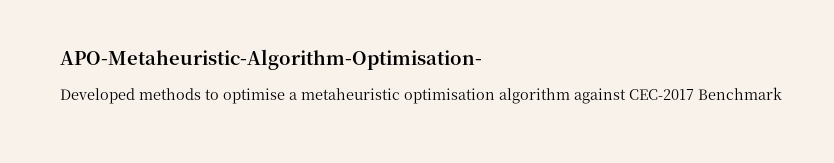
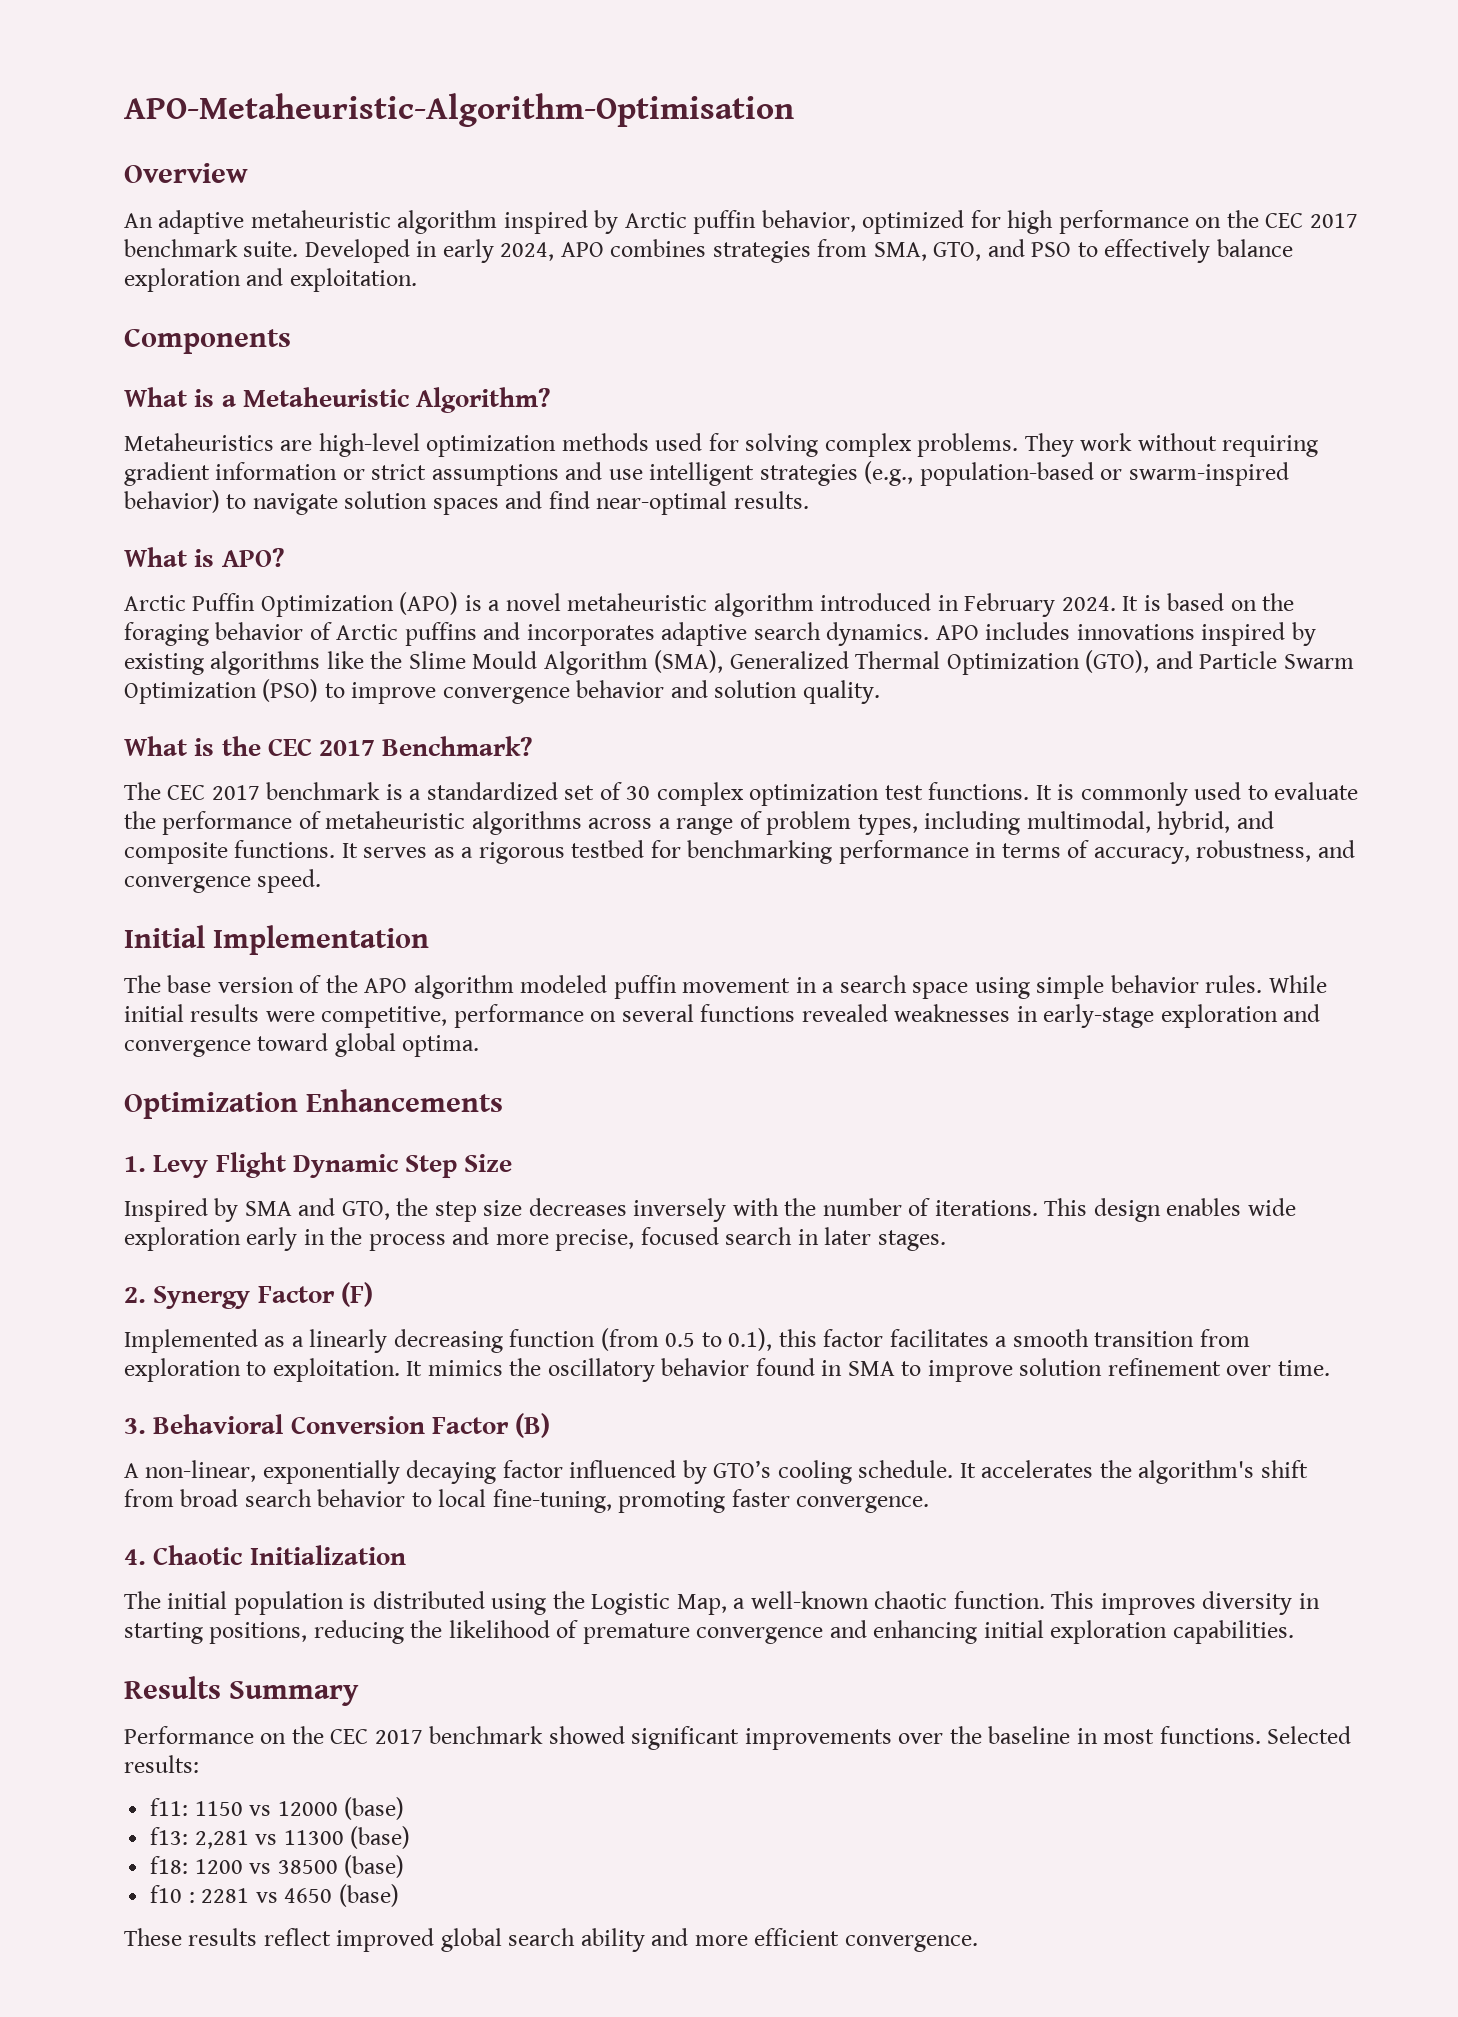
- APO-Metaheuristic-Algorithm-Optimisation-
- Developed methods to optimise a metaheuristic optimisation algorithm against CEC-2017 Benchmark
+ APO-Metaheuristic-Algorithm-Optimisation
+ Overview
+ An adaptive metaheuristic algorithm inspired by Arctic puffin behavior, optimized for high performance on the CEC 2017 benchmark suite. Developed in early 2024, APO combines strategies from SMA, GTO, and PSO to effectively balance exploration and exploitation.
+ Components
+ What is a Metaheuristic Algorithm?
+ Metaheuristics are high-level optimization methods used for solving complex problems. They work without requiring gradient information or strict assumptions and use intelligent strategies (e.g., population-based or swarm-inspired behavior) to navigate solution spaces and find near-optimal results.
+ What is APO?
+ Arctic Puffin Optimization (APO) is a novel metaheuristic algorithm introduced in February 2024. It is based on the foraging behavior of Arctic puffins and incorporates adaptive search dynamics. APO includes innovations inspired by existing algorithms like the Slime Mould Algorithm (SMA), Generalized Thermal Optimization (GTO), and Particle Swarm Optimization (PSO) to improve convergence behavior and solution quality.
+ What is the CEC 2017 Benchmark?
+ The CEC 2017 benchmark is a standardized set of 30 complex optimization test functions. It is commonly used to evaluate the performance of metaheuristic algorithms across a range of problem types, including multimodal, hybrid, and composite functions. It serves as a rigorous testbed for benchmarking performance in terms of accuracy, robustness, and convergence speed.
+ Initial Implementation
+ The base version of the APO algorithm modeled puffin movement in a search space using simple behavior rules. While initial results were competitive, performance on several functions revealed weaknesses in early-stage exploration and convergence toward global optima.
+ Optimization Enhancements
+ 1. Levy Flight Dynamic Step Size
+ Inspired by SMA and GTO, the step size decreases inversely with the number of iterations. This design enables wide exploration early in the process and more precise, focused search in later stages.
+ 2. Synergy Factor (F)
+ Implemented as a linearly decreasing function (from 0.5 to 0.1), this factor facilitates a smooth transition from exploration to exploitation. It mimics the oscillatory behavior found in SMA to improve solution refinement over time.
+ 3. Behavioral Conversion Factor (B)
+ A non-linear, exponentially decaying factor influenced by GTO’s cooling schedule. It accelerates the algorithm's shift from broad search behavior to local fine-tuning, promoting faster convergence.
+ 4. Chaotic Initialization
+ The initial population is distributed using the Logistic Map, a well-known chaotic function. This improves diversity in starting positions, reducing the likelihood of premature convergence and enhancing initial exploration capabilities.
+ Results Summary
+ Performance on the CEC 2017 benchmark showed significant improvements over the baseline in most functions. Selected results:
+ f11: 1150 vs 12000 (base)
+ f13: 2,281 vs 11300 (base)
+ f18: 1200 vs 38500 (base)
+ f10 : 2281 vs 4650 (base)
+ These results reflect improved global search ability and more efficient convergence.

